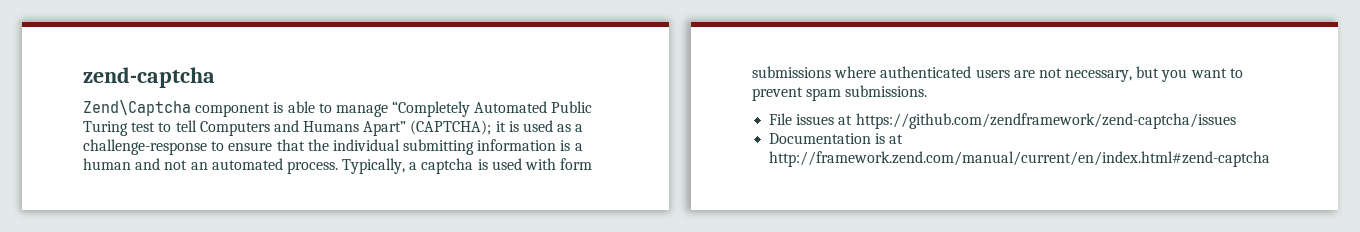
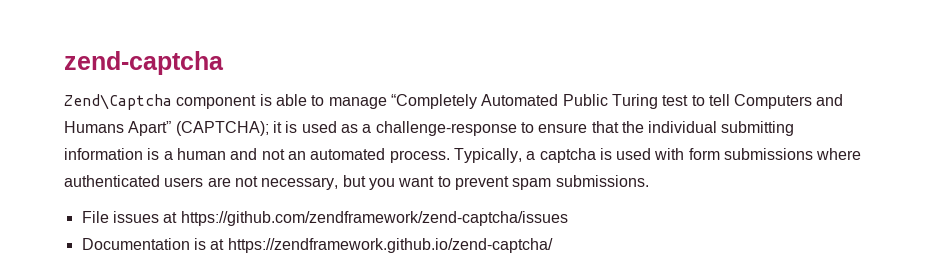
- Documentation is at http://framework.zend.com/manual/current/en/index.html#zend-captcha
+ Documentation is at https://zendframework.github.io/zend-captcha/

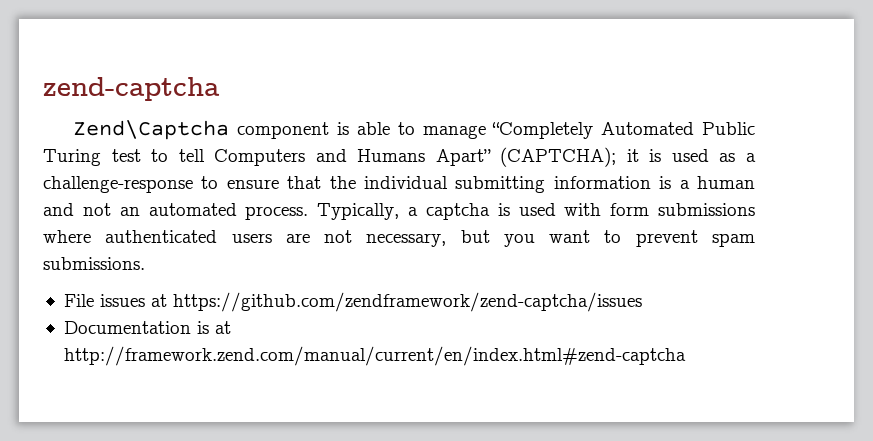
- Documentation is at https://zendframework.github.io/zend-captcha/
+ Documentation is at http://framework.zend.com/manual/current/en/index.html#zend-captcha

